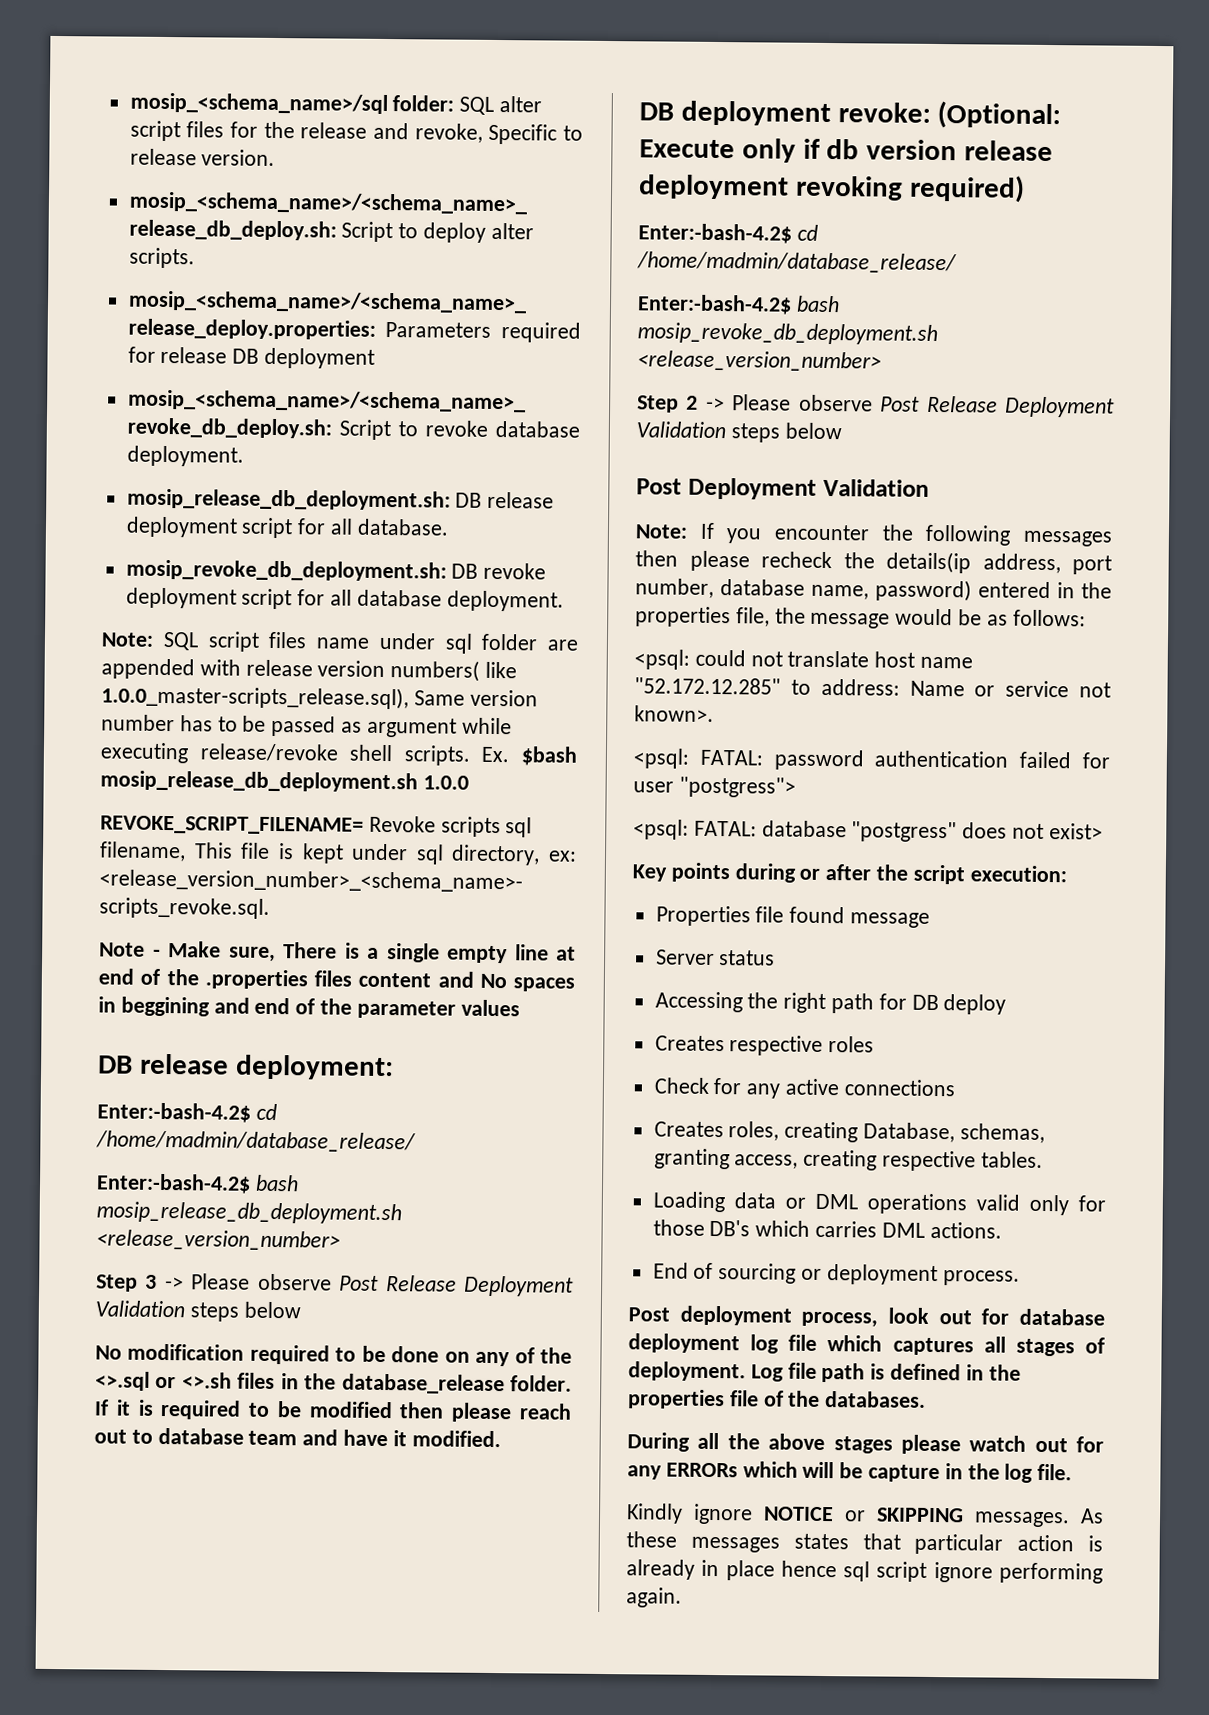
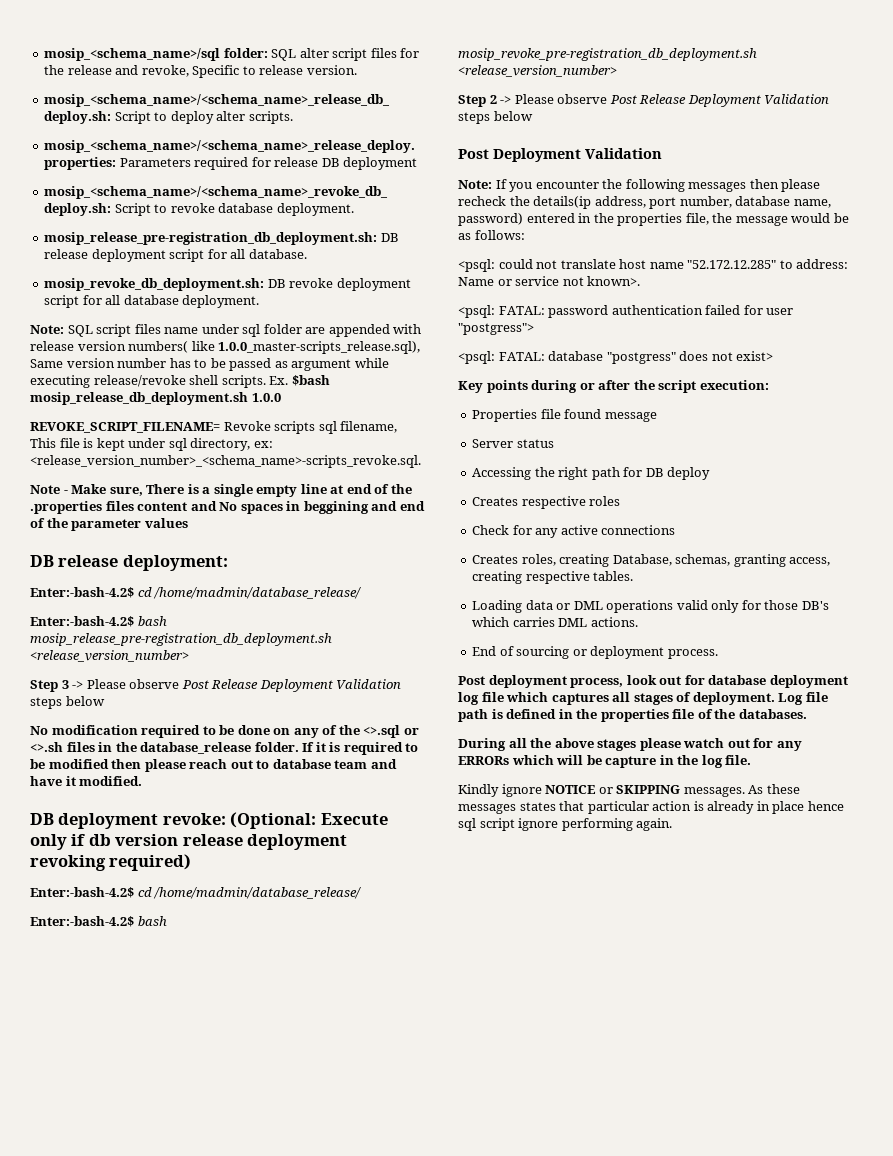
- mosip_release_db_deployment.sh: DB release deployment script for all database.
+ mosip_release_pre-registration_db_deployment.sh: DB release deployment script for all database.
- Enter:-bash-4.2$ bash mosip_release_db_deployment.sh <release_version_number>
+ Enter:-bash-4.2$ bash mosip_release_pre-registration_db_deployment.sh <release_version_number>
- Enter:-bash-4.2$ bash mosip_revoke_db_deployment.sh <release_version_number>
+ Enter:-bash-4.2$ bash mosip_revoke_pre-registration_db_deployment.sh <release_version_number>

